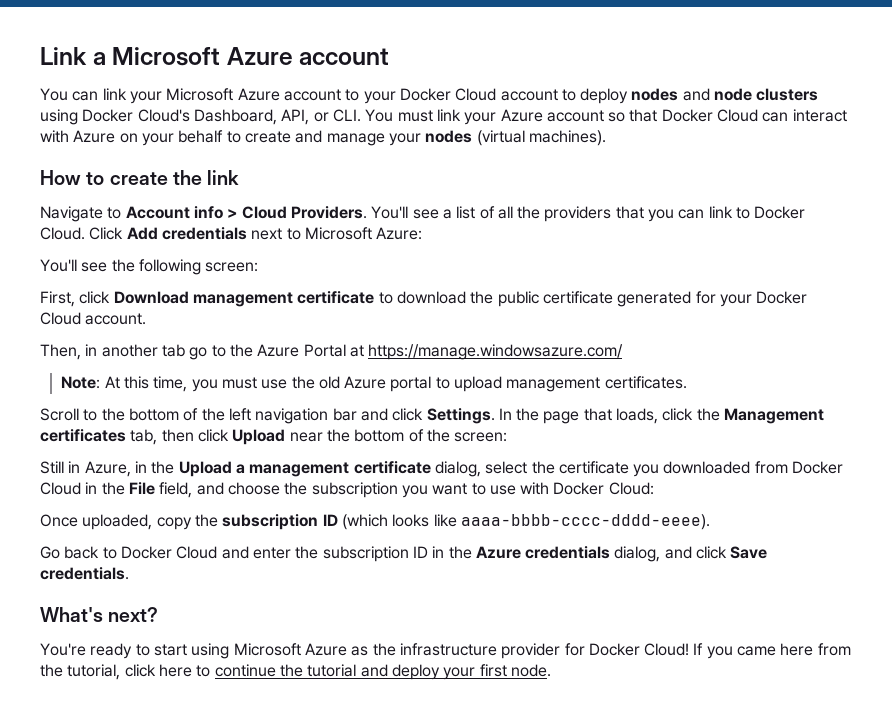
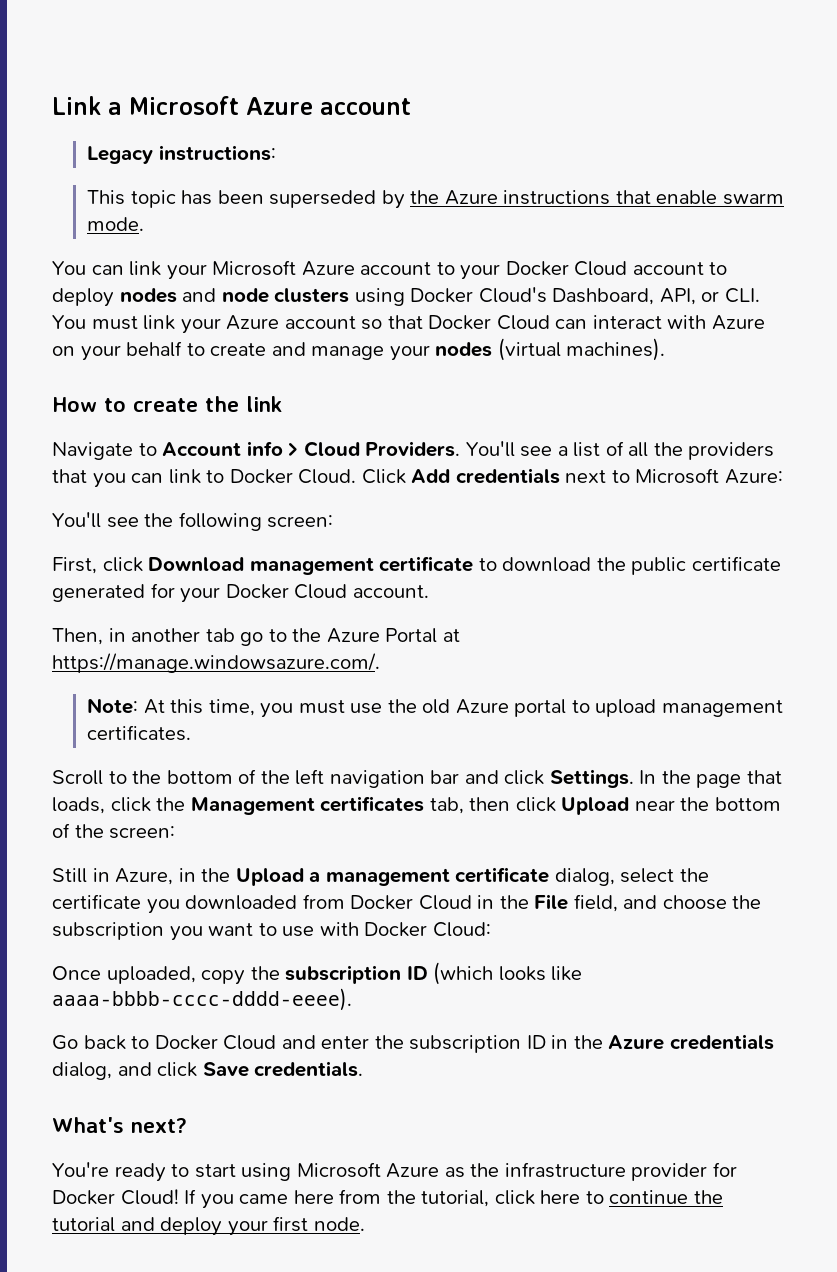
+ Legacy instructions:
+ This topic has been superseded by the Azure instructions that enable swarm mode.
- Then, in another tab go to the Azure Portal at https://manage.windowsazure.com/
+ Then, in another tab go to the Azure Portal at https://manage.windowsazure.com/.

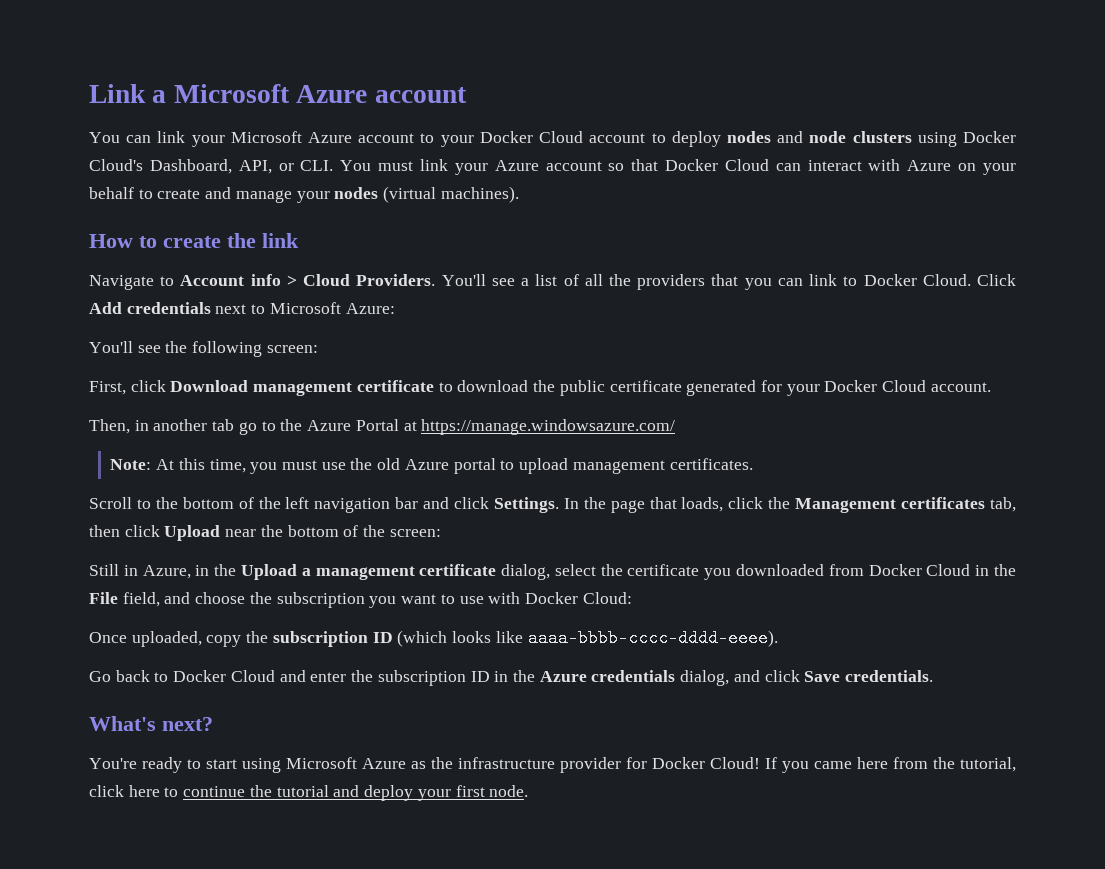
- Legacy instructions:
- This topic has been superseded by the Azure instructions that enable swarm mode.
- Then, in another tab go to the Azure Portal at https://manage.windowsazure.com/.
+ Then, in another tab go to the Azure Portal at https://manage.windowsazure.com/

